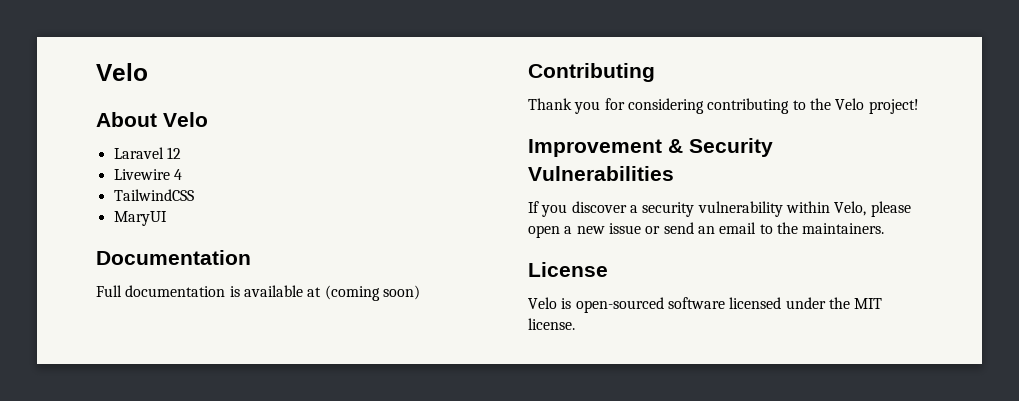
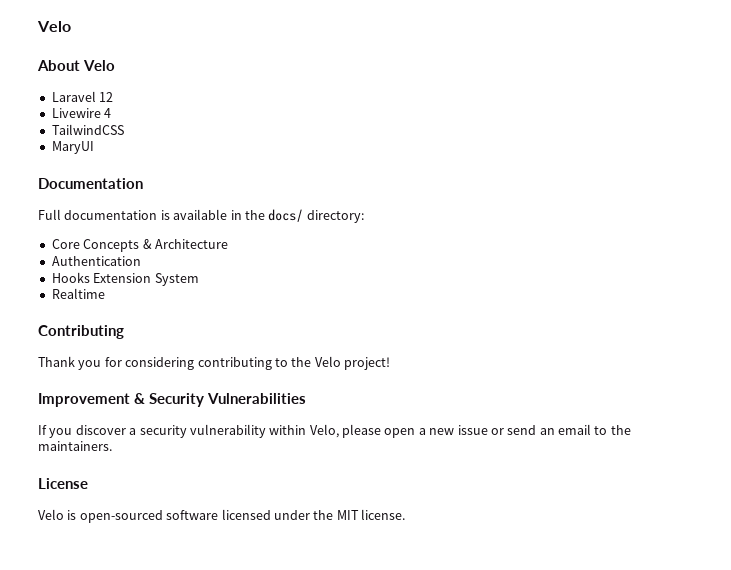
- Full documentation is available at (coming soon)
+ Full documentation is available in the docs/ directory:
+ Core Concepts & Architecture
+ Authentication
+ Hooks Extension System
+ Realtime

